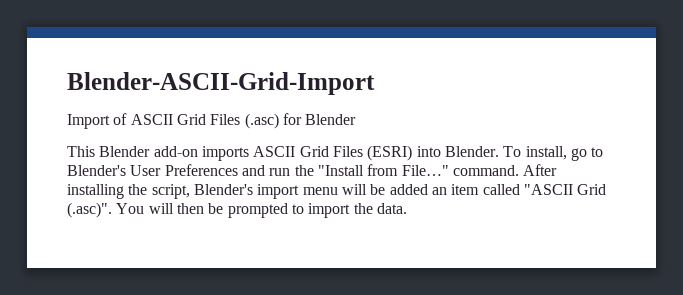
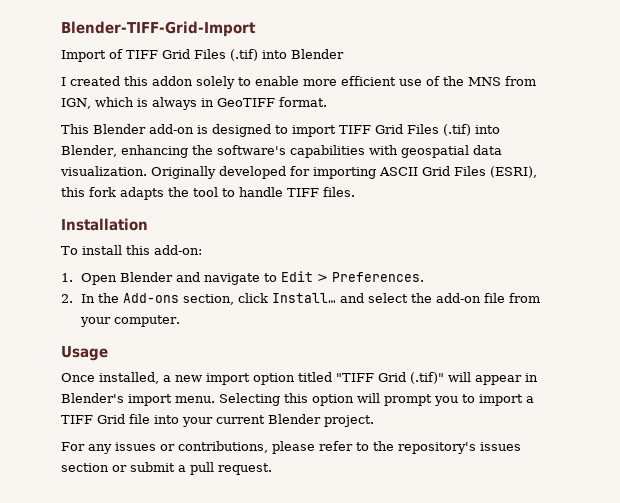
- Blender-ASCII-Grid-Import
+ Blender-TIFF-Grid-Import
- Import of ASCII Grid Files (.asc) for Blender
+ Import of TIFF Grid Files (.tif) into Blender
- This Blender add-on imports ASCII Grid Files (ESRI) into Blender. To install, go to Blender's User Preferences and run the "Install from File…" command. After installing the script, Blender's import menu will be added an item called "ASCII Grid (.asc)". You will then be prompted to import the data.
+ I created this addon solely to enable more efficient use of the MNS from IGN, which is always in GeoTIFF format.
+ This Blender add-on is designed to import TIFF Grid Files (.tif) into Blender, enhancing the software's capabilities with geospatial data visualization. Originally developed for importing ASCII Grid Files (ESRI), this fork adapts the tool to handle TIFF files.
+ Installation
+ To install this add-on:
+ 1. Open Blender and navigate to Edit > Preferences.
+ 2. In the Add-ons section, click Install… and select the add-on file from your computer.
+ Usage
+ Once installed, a new import option titled "TIFF Grid (.tif)" will appear in Blender's import menu. Selecting this option will prompt you to import a TIFF Grid file into your current Blender project.
+ For any issues or contributions, please refer to the repository's issues section or submit a pull request.

